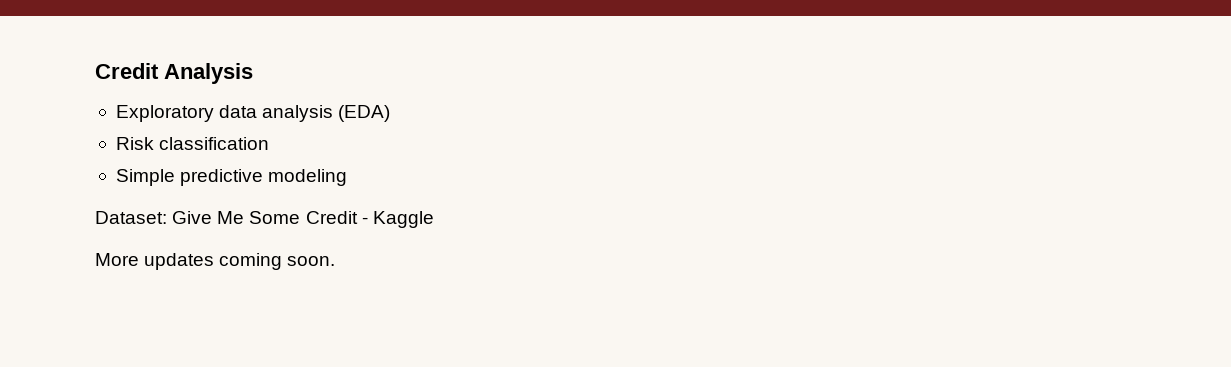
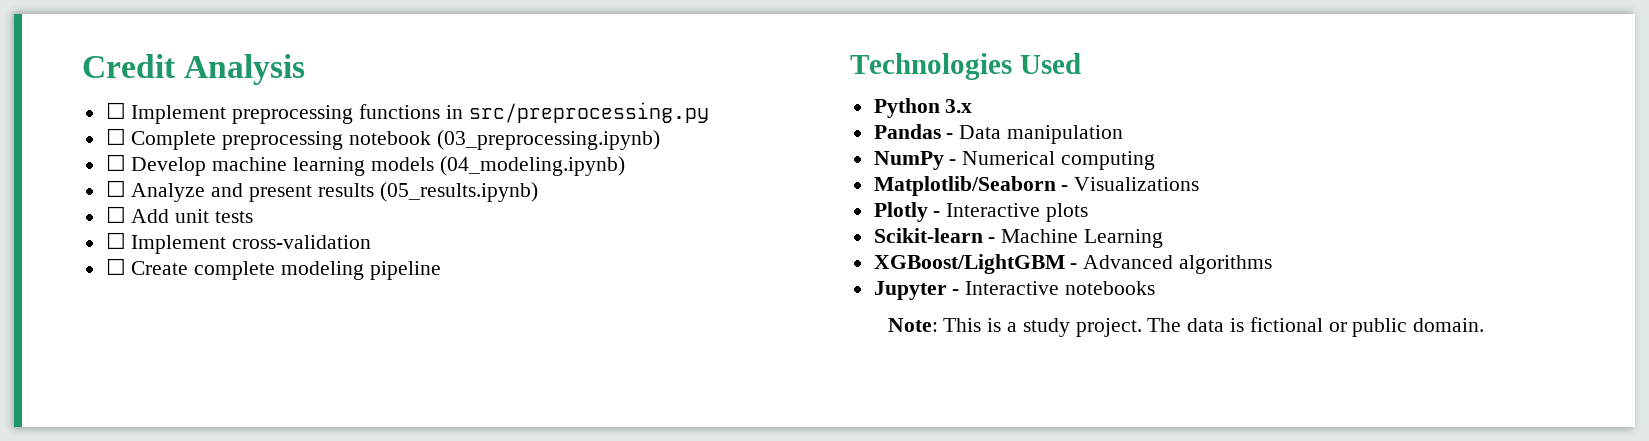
- Exploratory data analysis (EDA)
- Risk classification
- Simple predictive modeling
- Dataset: Give Me Some Credit - Kaggle
- More updates coming soon.
+ ☐ Implement preprocessing functions in src/preprocessing.py
+ ☐ Complete preprocessing notebook (03_preprocessing.ipynb)
+ ☐ Develop machine learning models (04_modeling.ipynb)
+ ☐ Analyze and present results (05_results.ipynb)
+ ☐ Add unit tests
+ ☐ Implement cross-validation
+ ☐ Create complete modeling pipeline
+ Technologies Used
+ Python 3.x
+ Pandas - Data manipulation
+ NumPy - Numerical computing
+ Matplotlib/Seaborn - Visualizations
+ Plotly - Interactive plots
+ Scikit-learn - Machine Learning
+ XGBoost/LightGBM - Advanced algorithms
+ Jupyter - Interactive notebooks
+ Note: This is a study project. The data is fictional or public domain.

